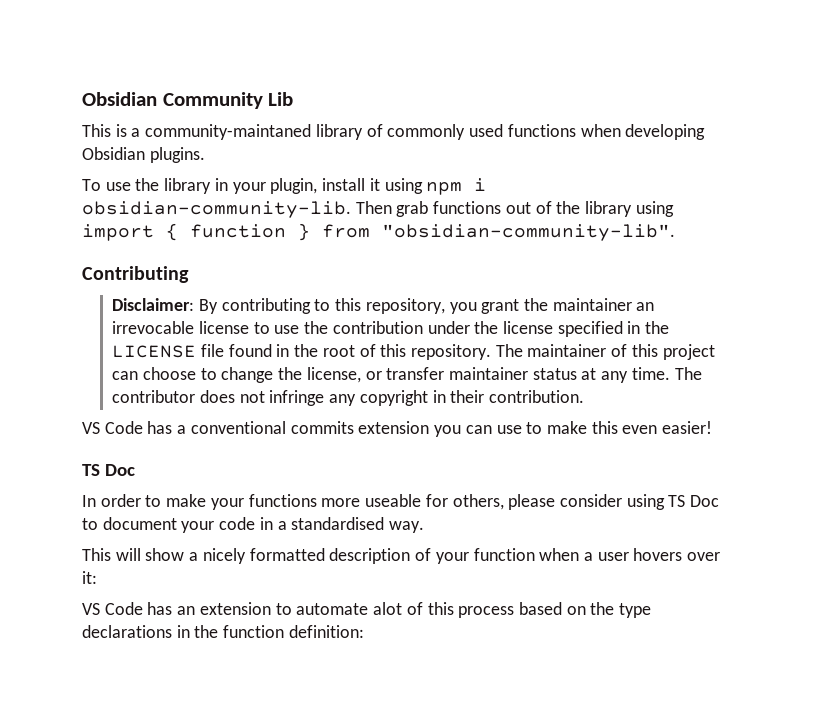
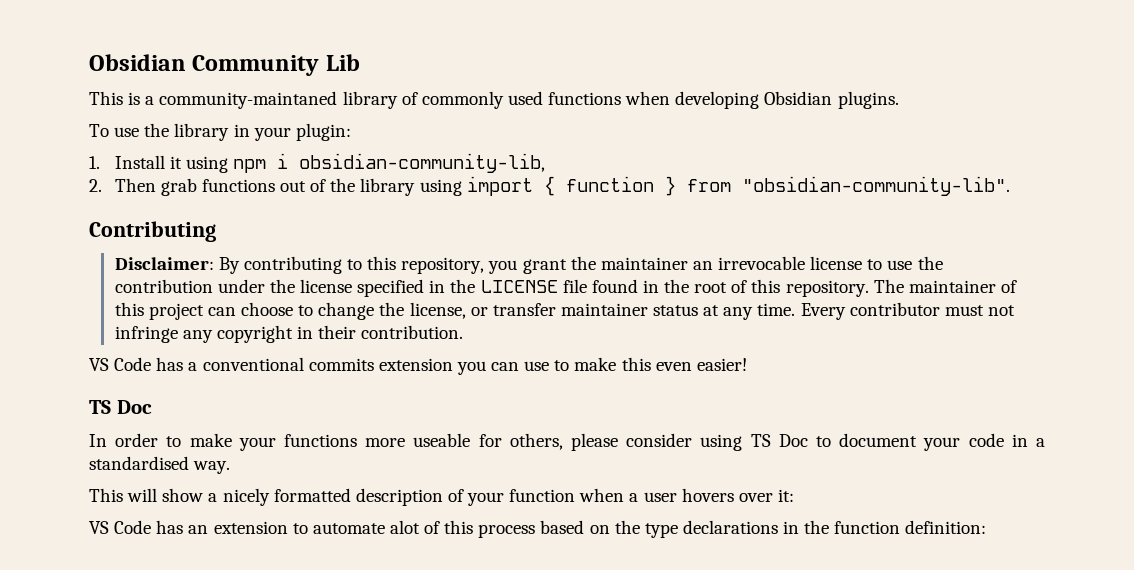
- To use the library in your plugin, install it using npm i obsidian-community-lib. Then grab functions out of the library using import { function } from "obsidian-community-lib".
+ To use the library in your plugin:
+ 1. Install it using npm i obsidian-community-lib,
+ 2. Then grab functions out of the library using import { function } from "obsidian-community-lib".
- The contributor does not infringe any copyright in their contribution.
+ Every contributor must not infringe any copyright in their contribution.

